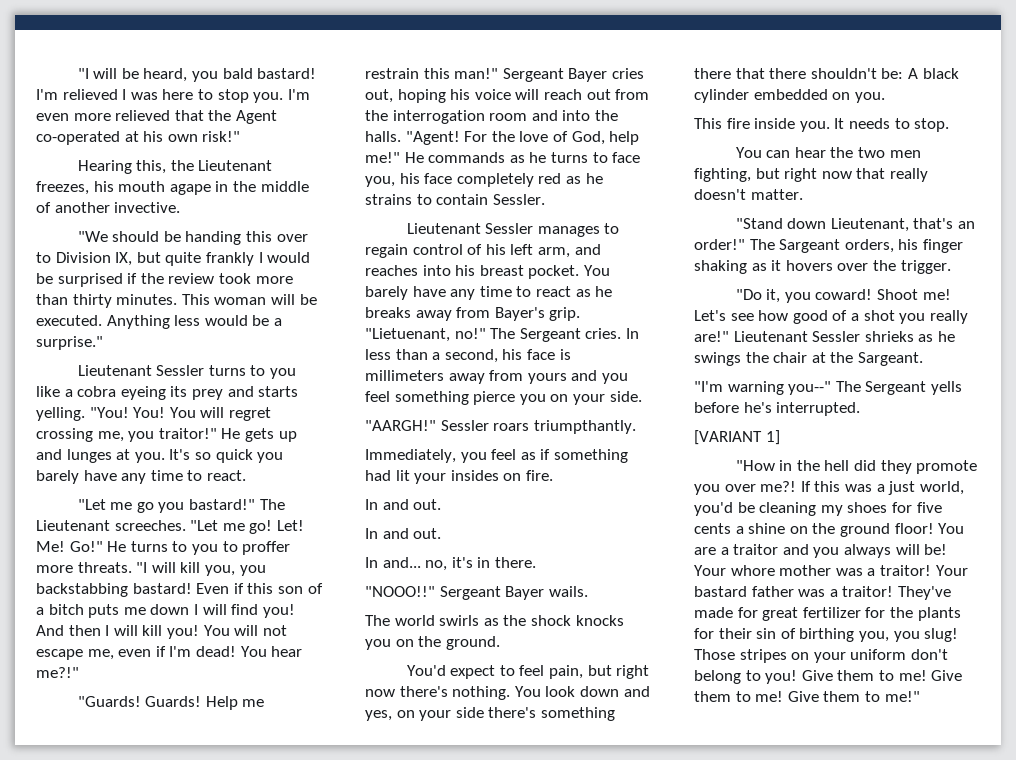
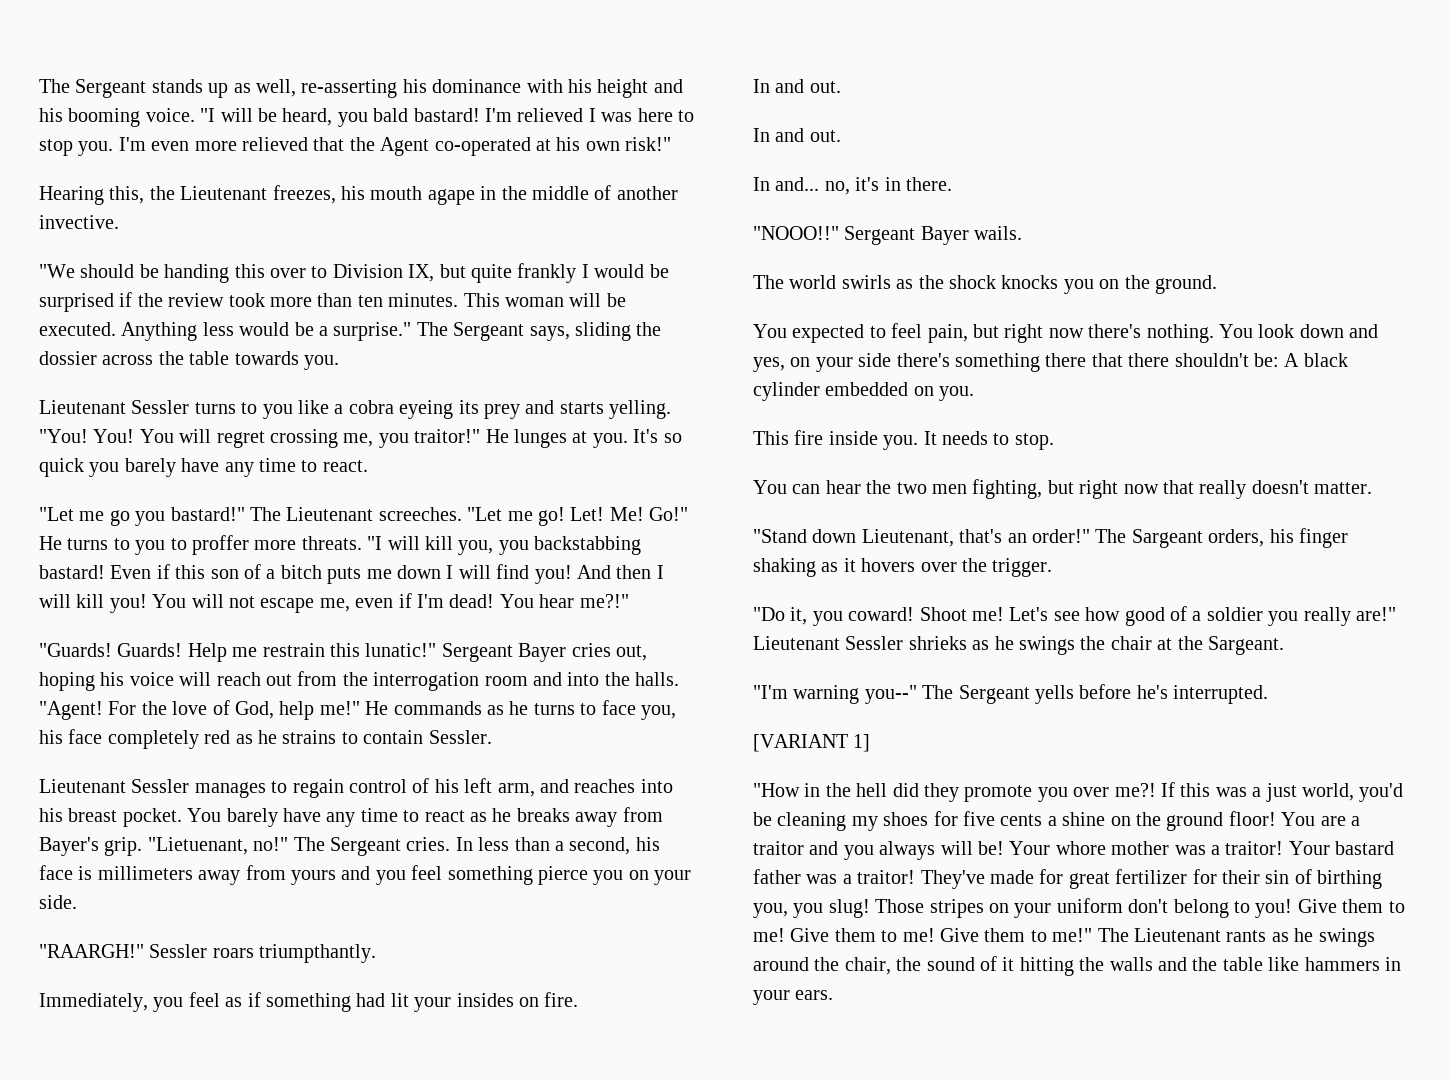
+ The Sergeant stands up as well, re-asserting his dominance with his height and his booming voice.
- "We should be handing this over to Division IX, but quite frankly I would be surprised if the review took more than thirty minutes.
+ "We should be handing this over to Division IX, but quite frankly I would be surprised if the review took more than ten minutes.
+ The Sergeant says, sliding the dossier across the table towards you.
- He gets up and lunges at you.
+ He lunges at you.
- Help me restrain this man!"
+ Help me restrain this lunatic!"
- "AARGH!"
+ "RAARGH!"
- You'd expect to feel pain, but right now there's nothing.
+ You expected to feel pain, but right now there's nothing.
- Let's see how good of a shot you really are!"
+ Let's see how good of a soldier you really are!"
- They've made for great fertilizer for the plants for their sin of birthing you, you slug!
+ They've made for great fertilizer for their sin of birthing you, you slug!
+ The Lieutenant rants as he swings around the chair, the sound of it hitting the walls and the table like hammers in your ears.

